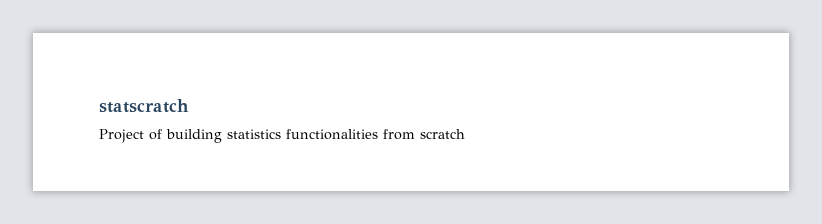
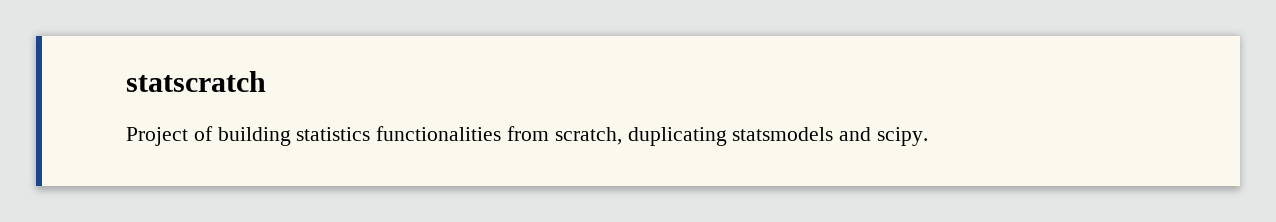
- Project of building statistics functionalities from scratch
+ Project of building statistics functionalities from scratch, duplicating statsmodels and scipy.

